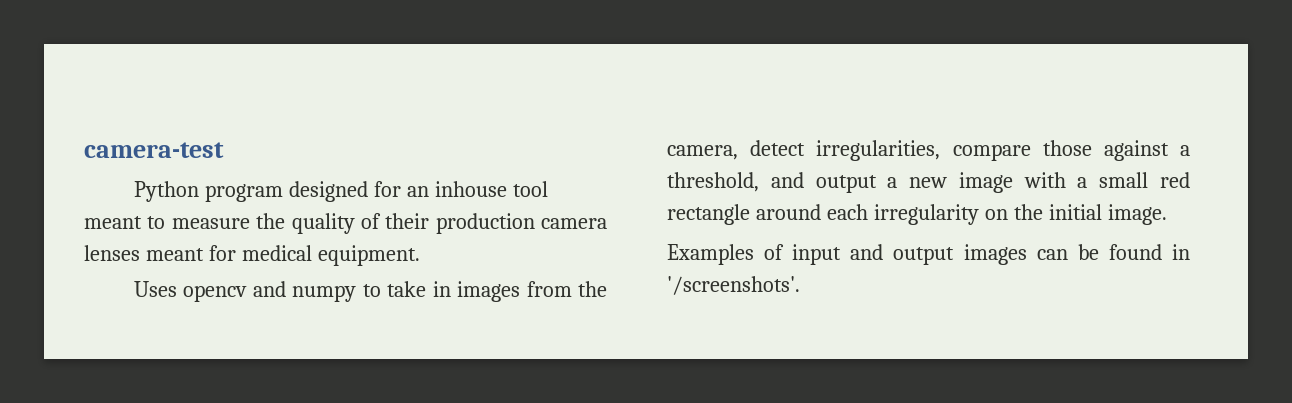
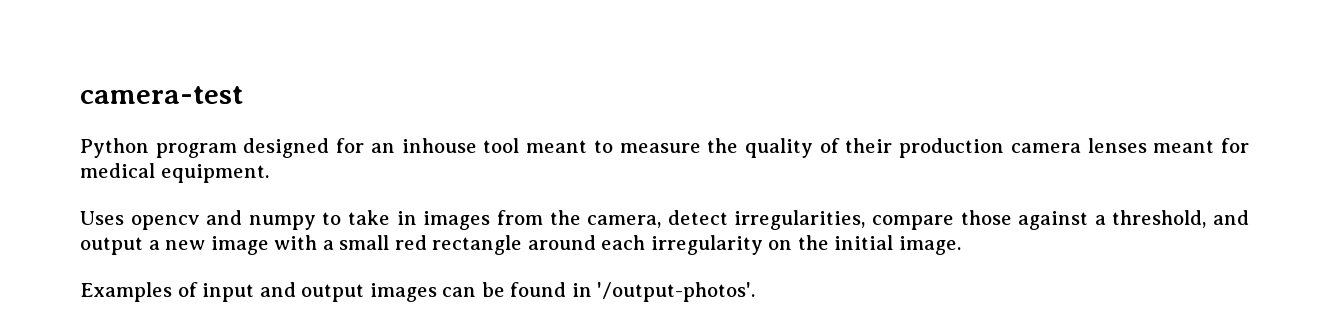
- Examples of input and output images can be found in '/screenshots'.
+ Examples of input and output images can be found in '/output-photos'.

